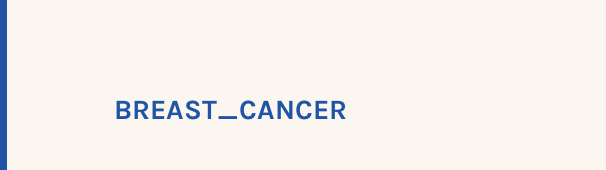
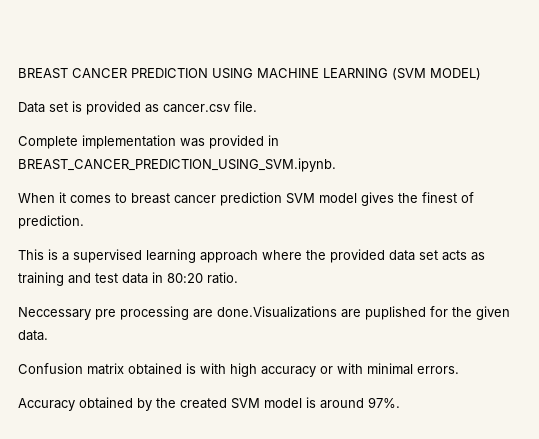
- BREAST_CANCER
+ BREAST CANCER PREDICTION USING MACHINE LEARNING (SVM MODEL)
+ Data set is provided as cancer.csv file.
+ Complete implementation was provided in BREAST_CANCER_PREDICTION_USING_SVM.ipynb.
+ When it comes to breast cancer prediction SVM model gives the finest of prediction.
+ This is a supervised learning approach where the provided data set acts as training and test data in 80:20 ratio.
+ Neccessary pre processing are done.Visualizations are puplished for the given data.
+ Confusion matrix obtained is with high accuracy or with minimal errors.
+ Accuracy obtained by the created SVM model is around 97%.

